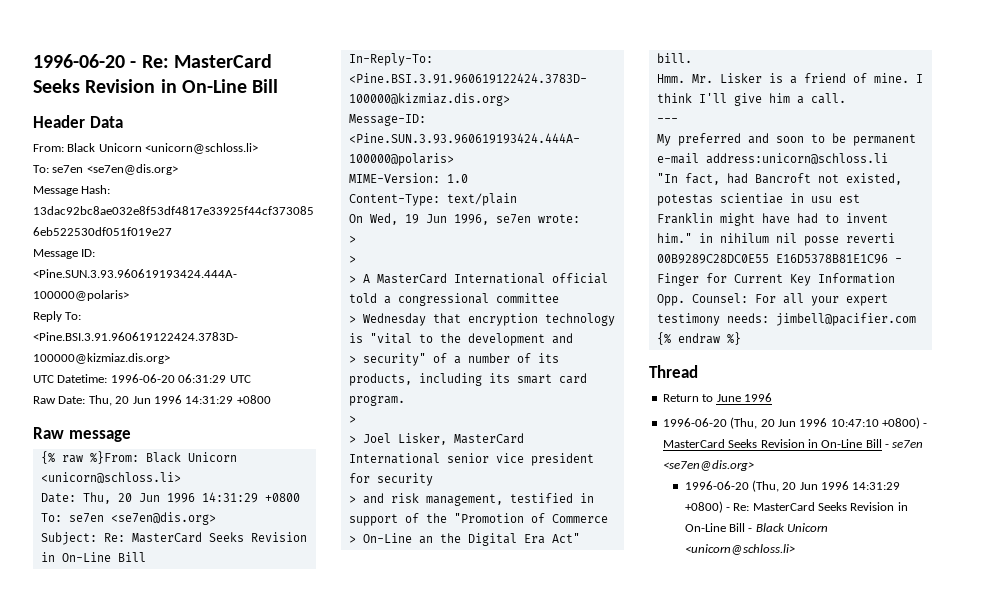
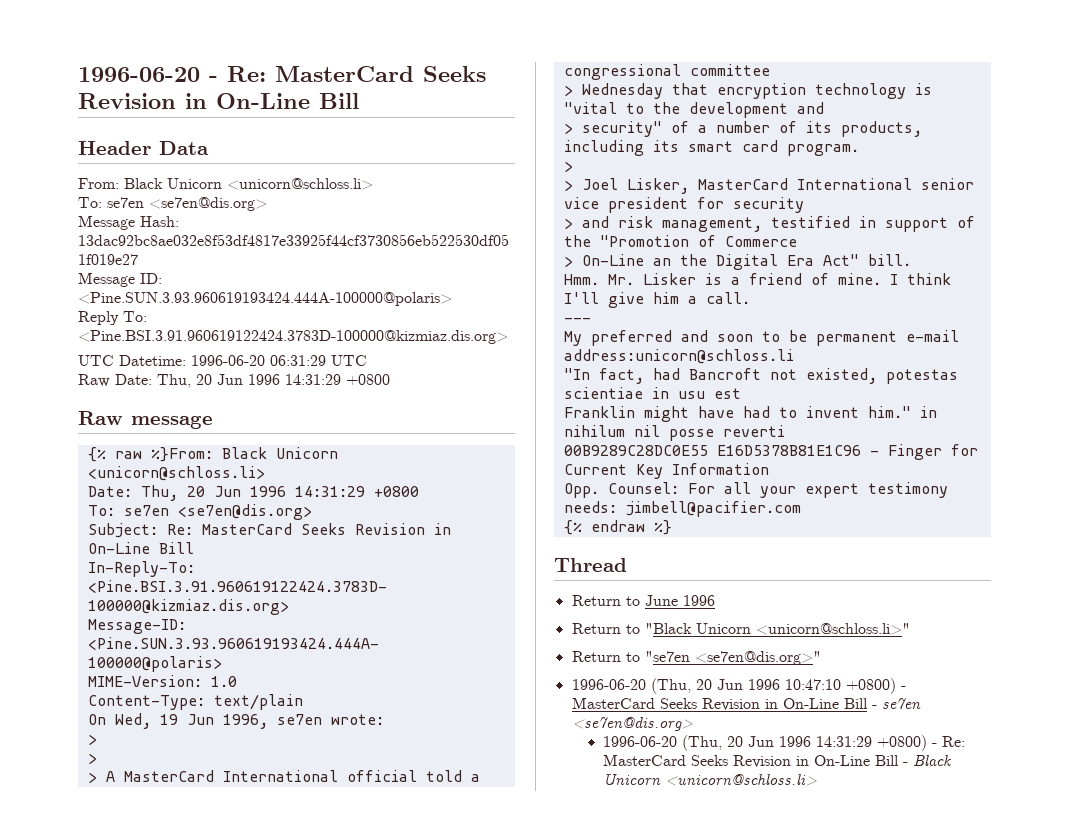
+ Return to "Black Unicorn <unicorn@schloss.li>"
+ Return to "se7en <se7en@dis.org>"

